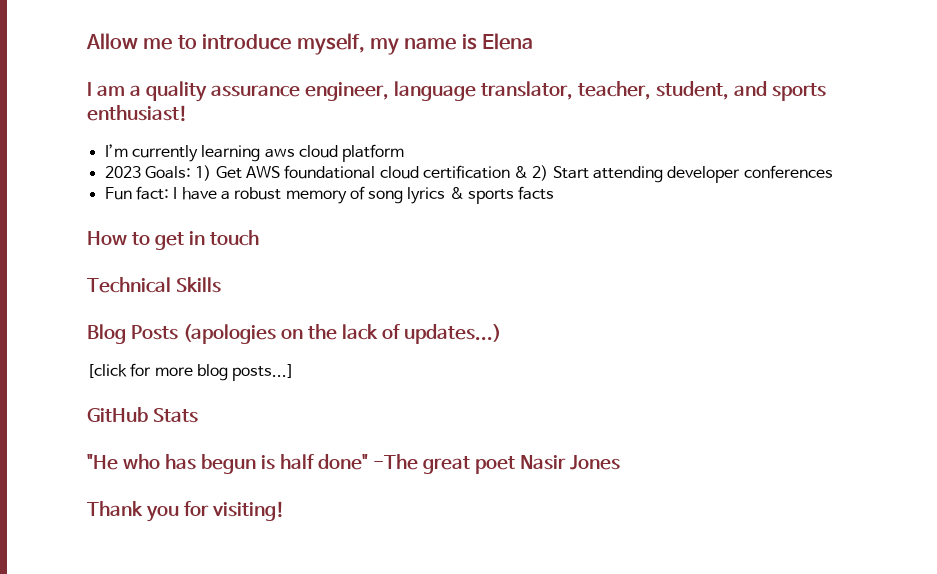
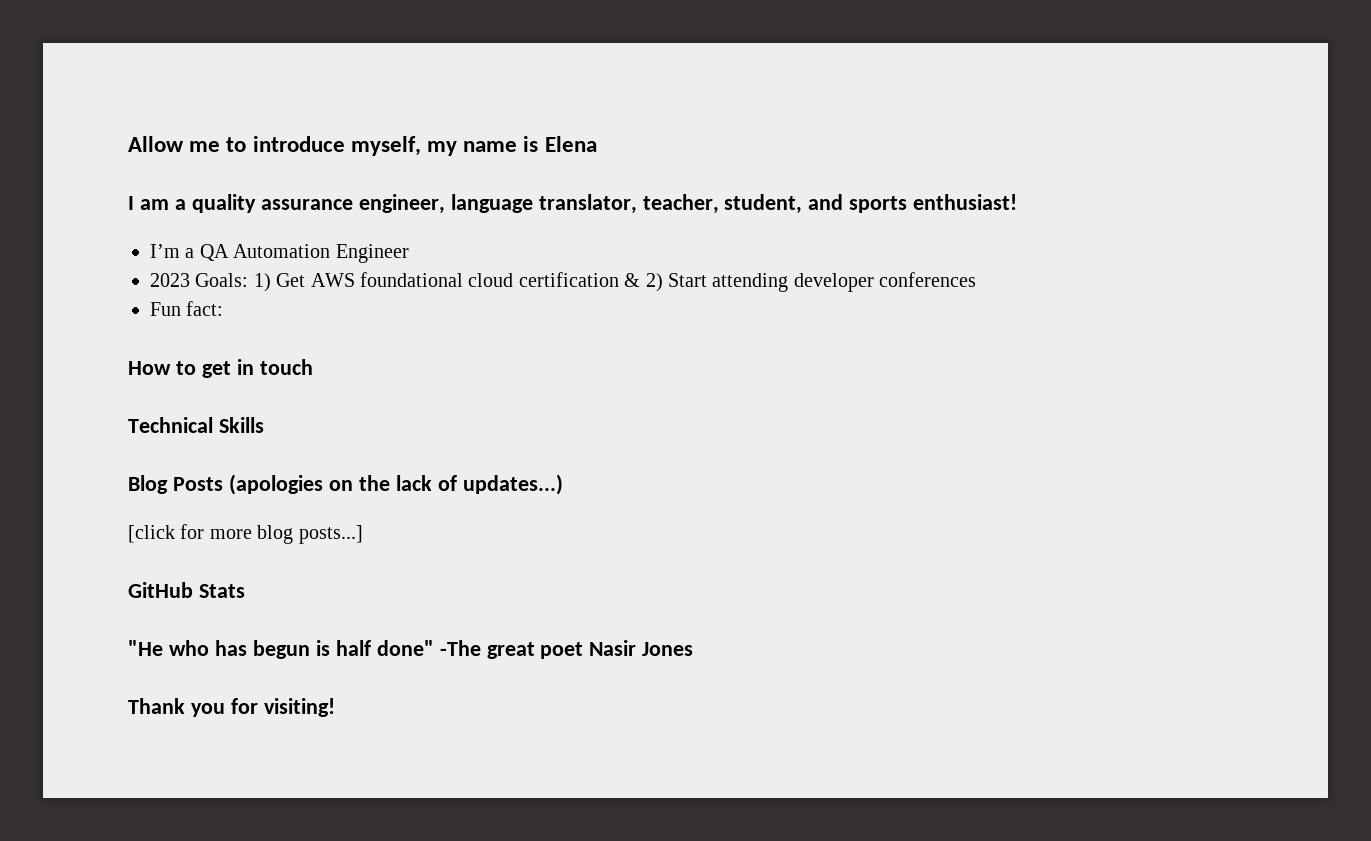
- I’m currently learning aws cloud platform
+ I’m a QA Automation Engineer
- Fun fact: I have a robust memory of song lyrics & sports facts
+ Fun fact:

